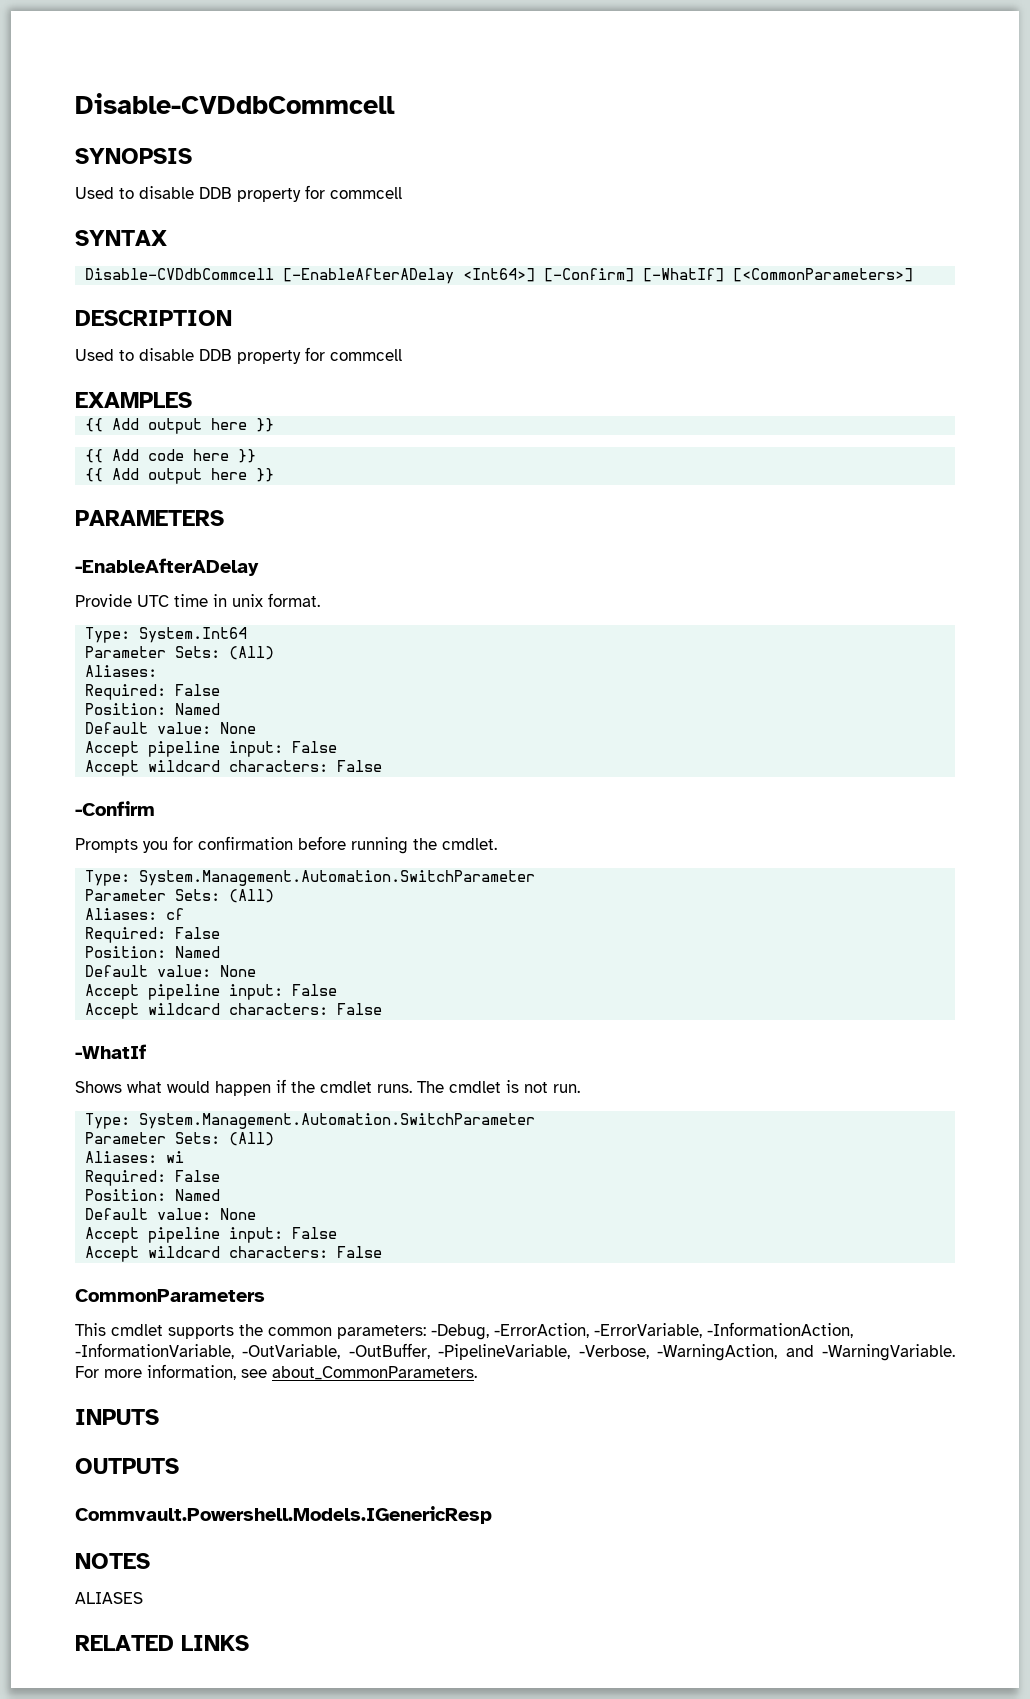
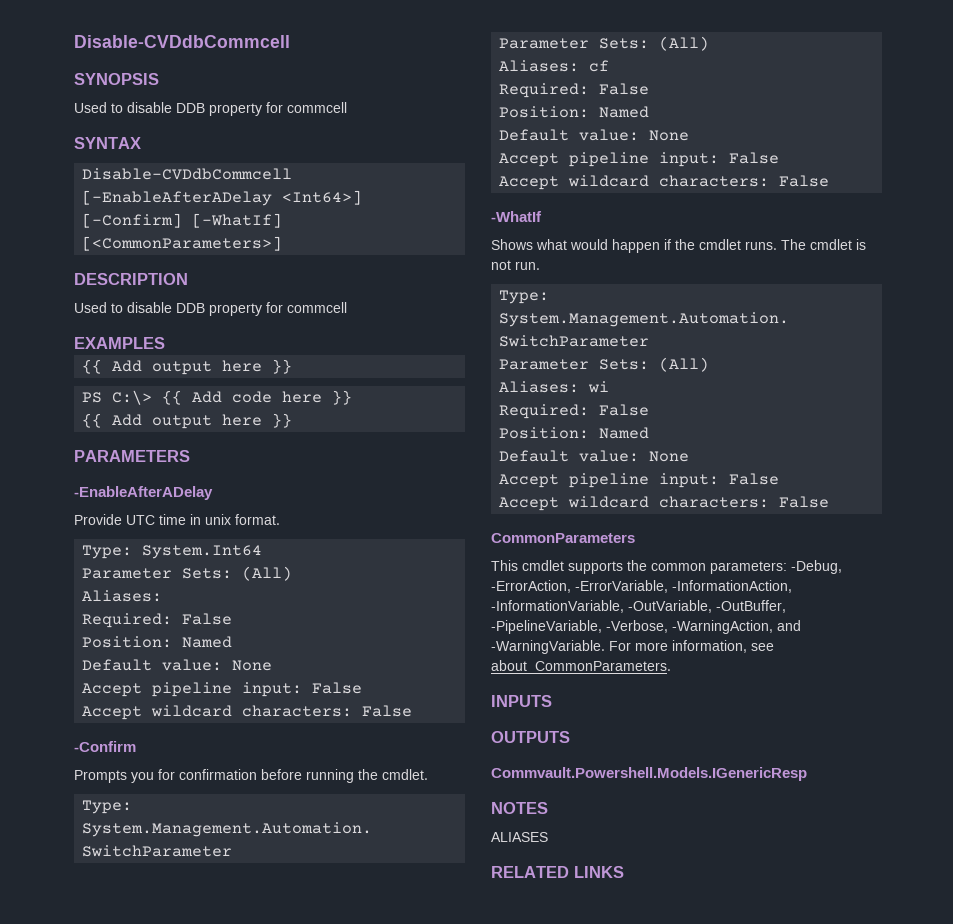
- {{ Add code here }}
+ PS C:\> {{ Add code here }}

